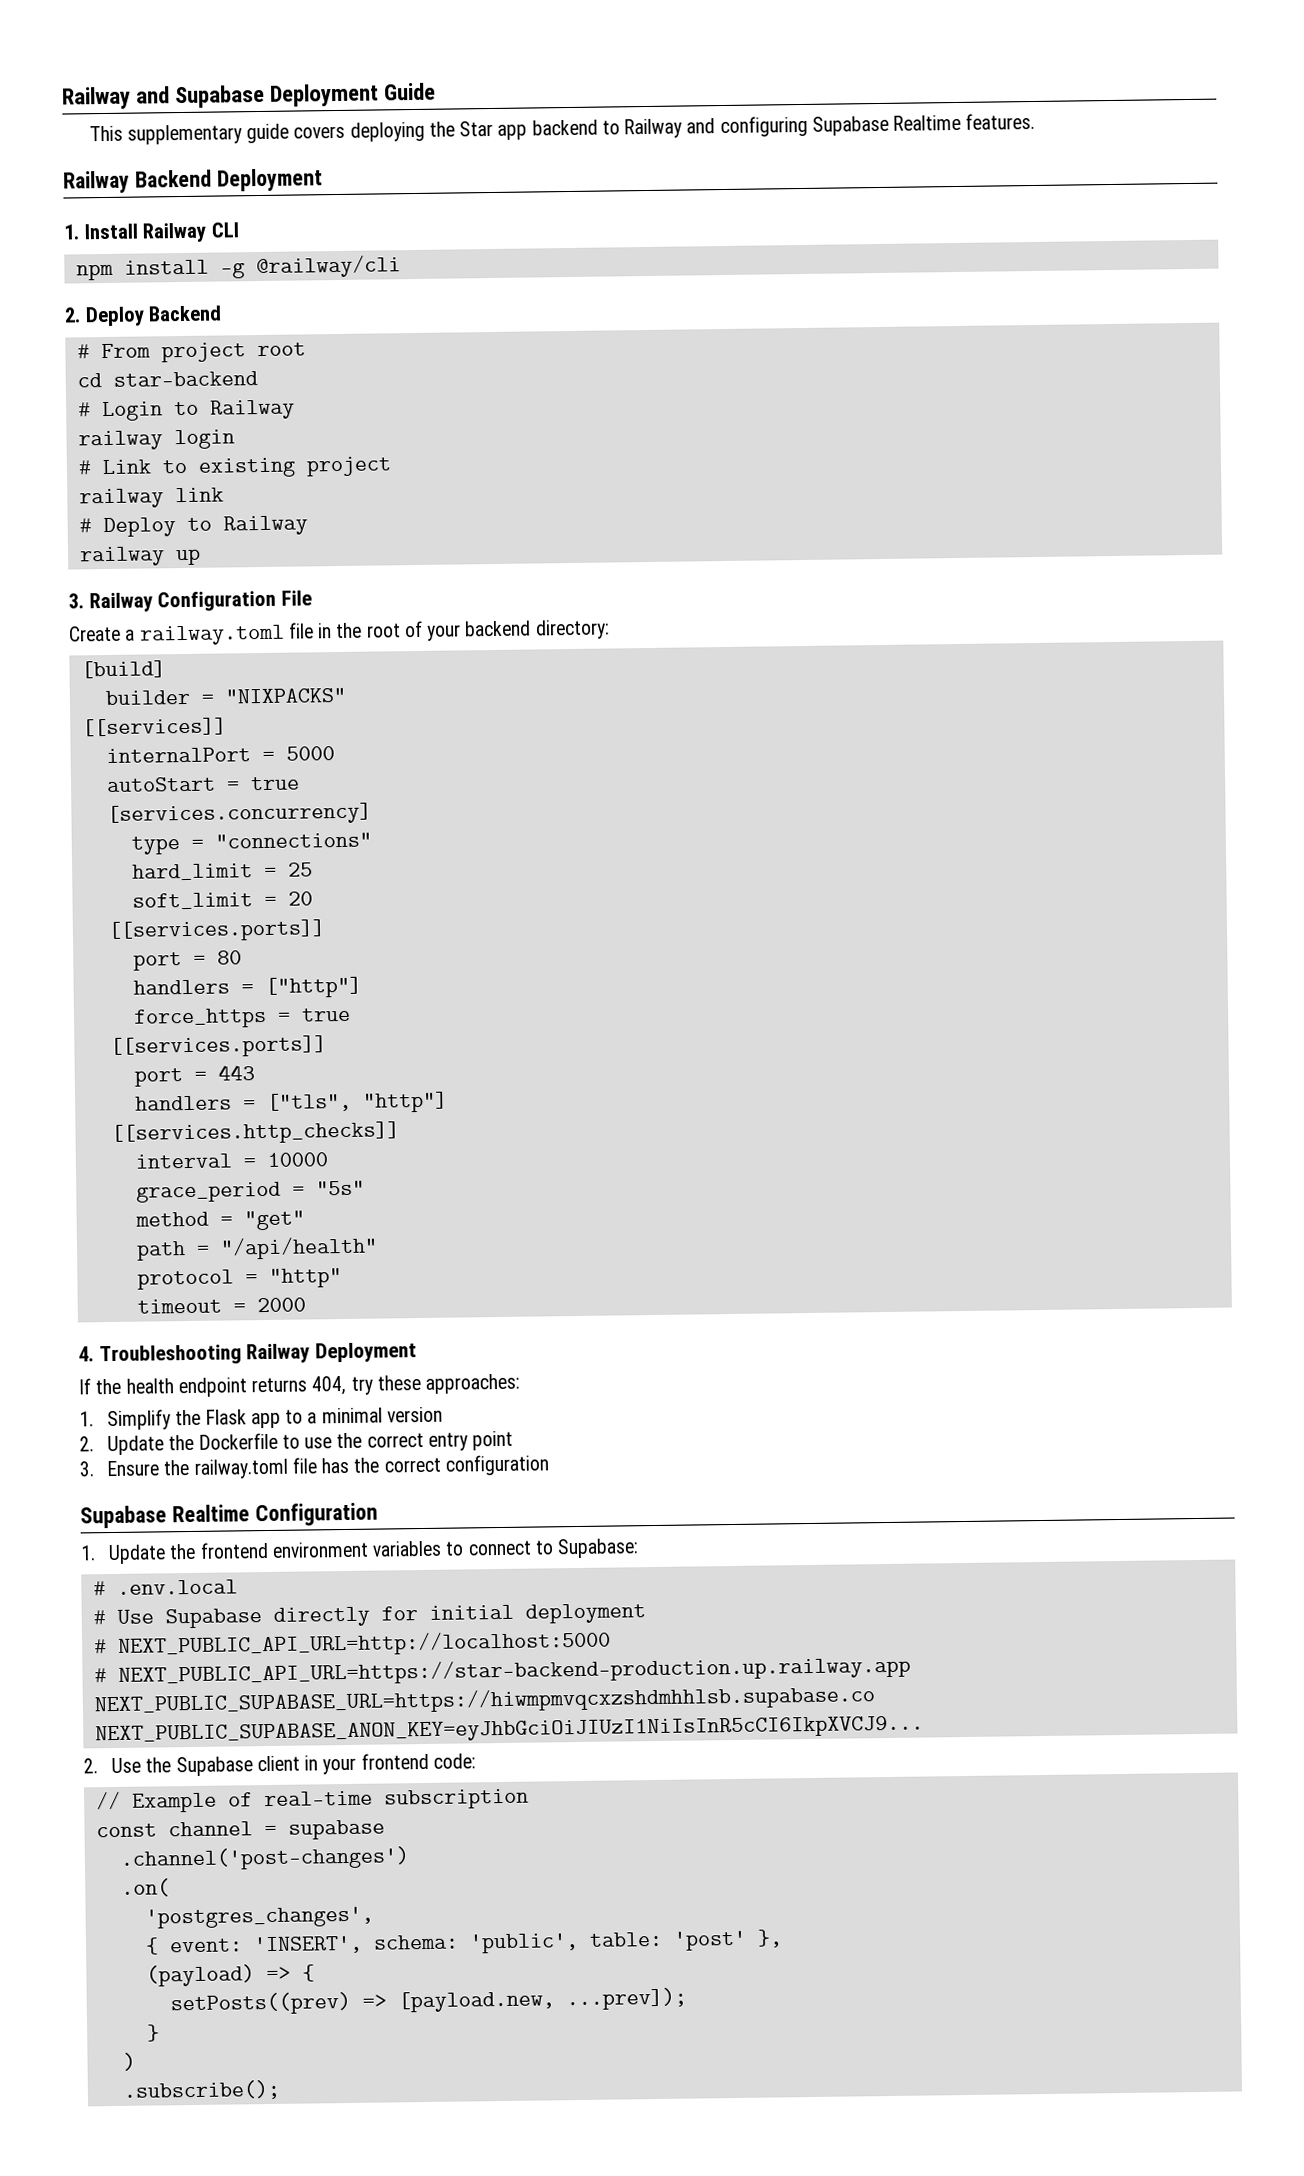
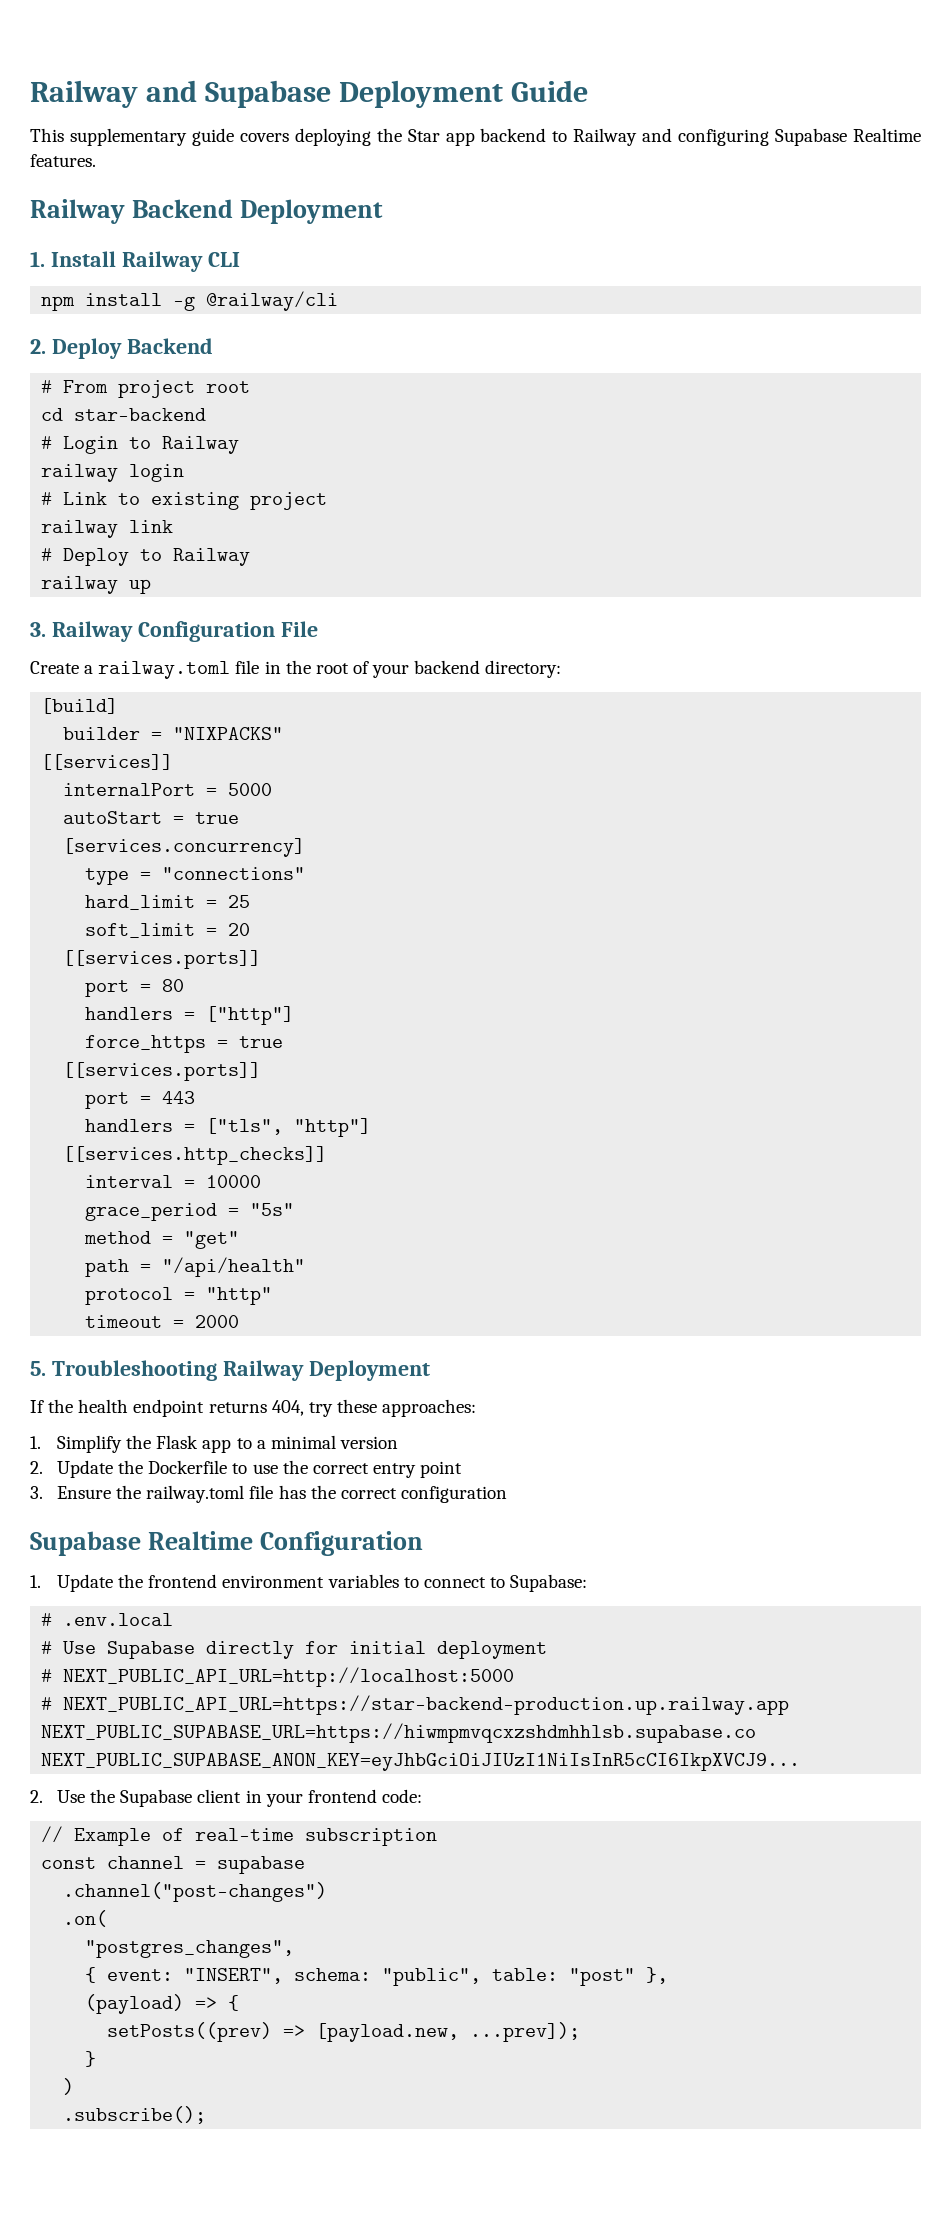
- 4. Troubleshooting Railway Deployment
+ 5. Troubleshooting Railway Deployment
- .channel('post-changes')
+ .channel("post-changes")
- 'postgres_changes',
+ "postgres_changes",
- { event: 'INSERT', schema: 'public', table: 'post' },
+ { event: "INSERT", schema: "public", table: "post" },

